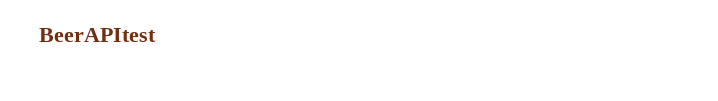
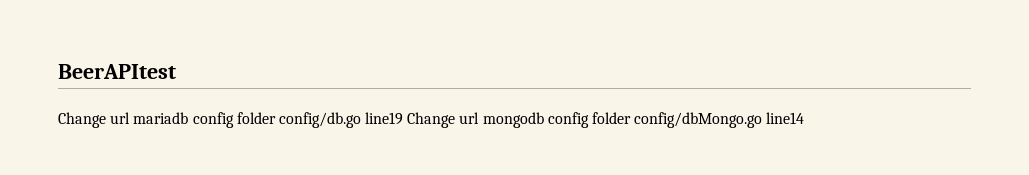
+ Change url mariadb config folder config/db.go line19 Change url mongodb config folder config/dbMongo.go line14

